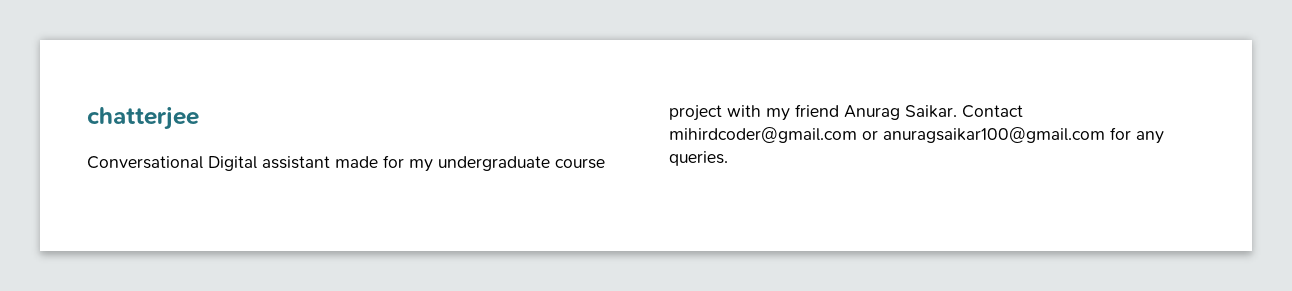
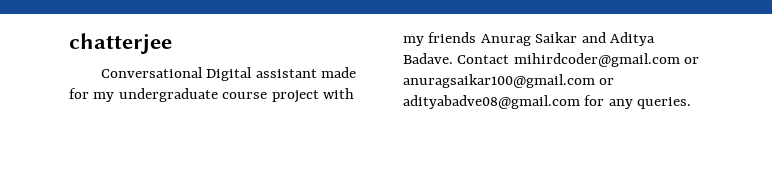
- Conversational Digital assistant made for my undergraduate course project with my friend Anurag Saikar.
+ Conversational Digital assistant made for my undergraduate course project with my friends Anurag Saikar and Aditya Badave.
- Contact mihirdcoder@gmail.com or anuragsaikar100@gmail.com for any queries.
+ Contact mihirdcoder@gmail.com or anuragsaikar100@gmail.com or adityabadve08@gmail.com for any queries.

